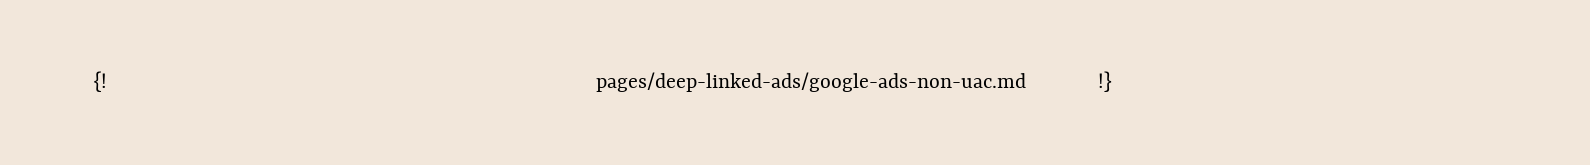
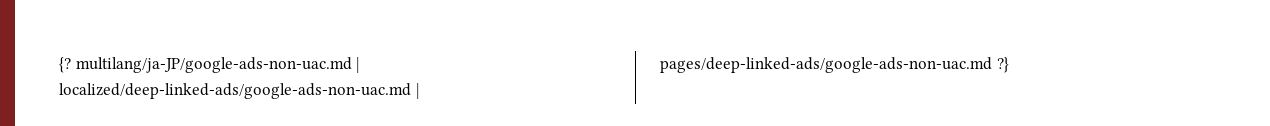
- {! pages/deep-linked-ads/google-ads-non-uac.md !}
+ {? multilang/ja-JP/google-ads-non-uac.md | localized/deep-linked-ads/google-ads-non-uac.md | pages/deep-linked-ads/google-ads-non-uac.md ?}

